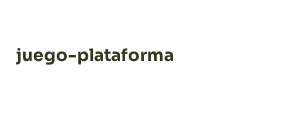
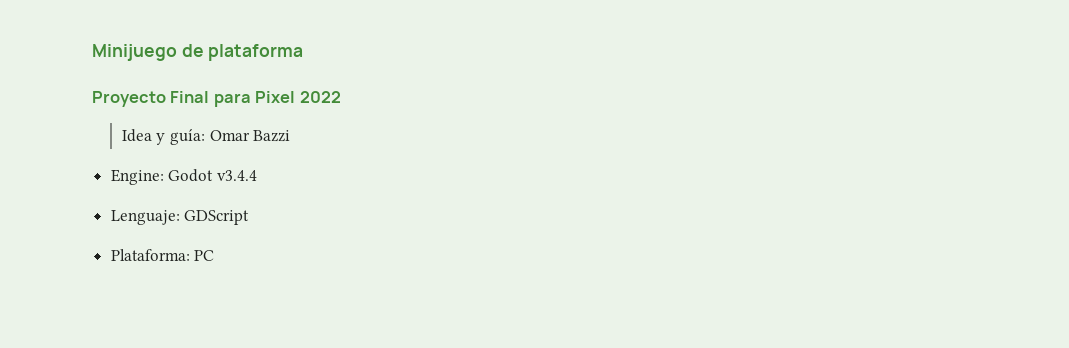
- juego-plataforma
+ Minijuego de plataforma
+ Proyecto Final para Pixel 2022
+ Idea y guía: Omar Bazzi
+ Engine: Godot v3.4.4
+ Lenguaje: GDScript
+ Plataforma: PC

